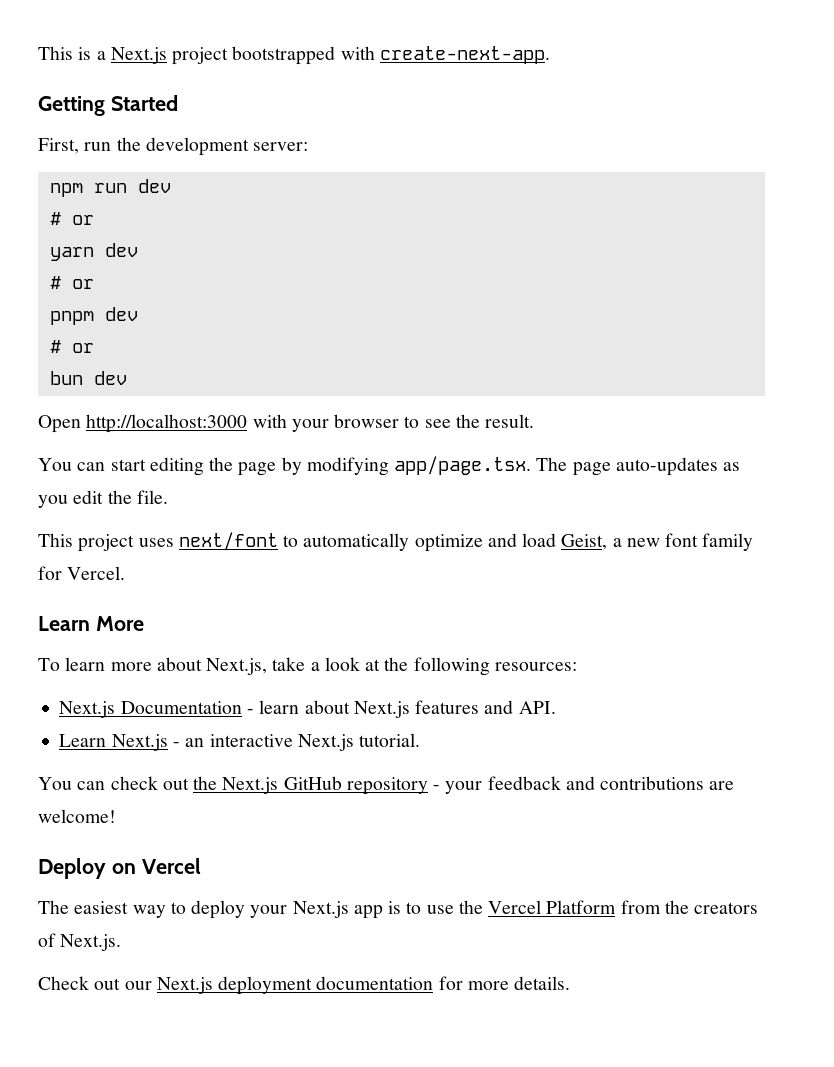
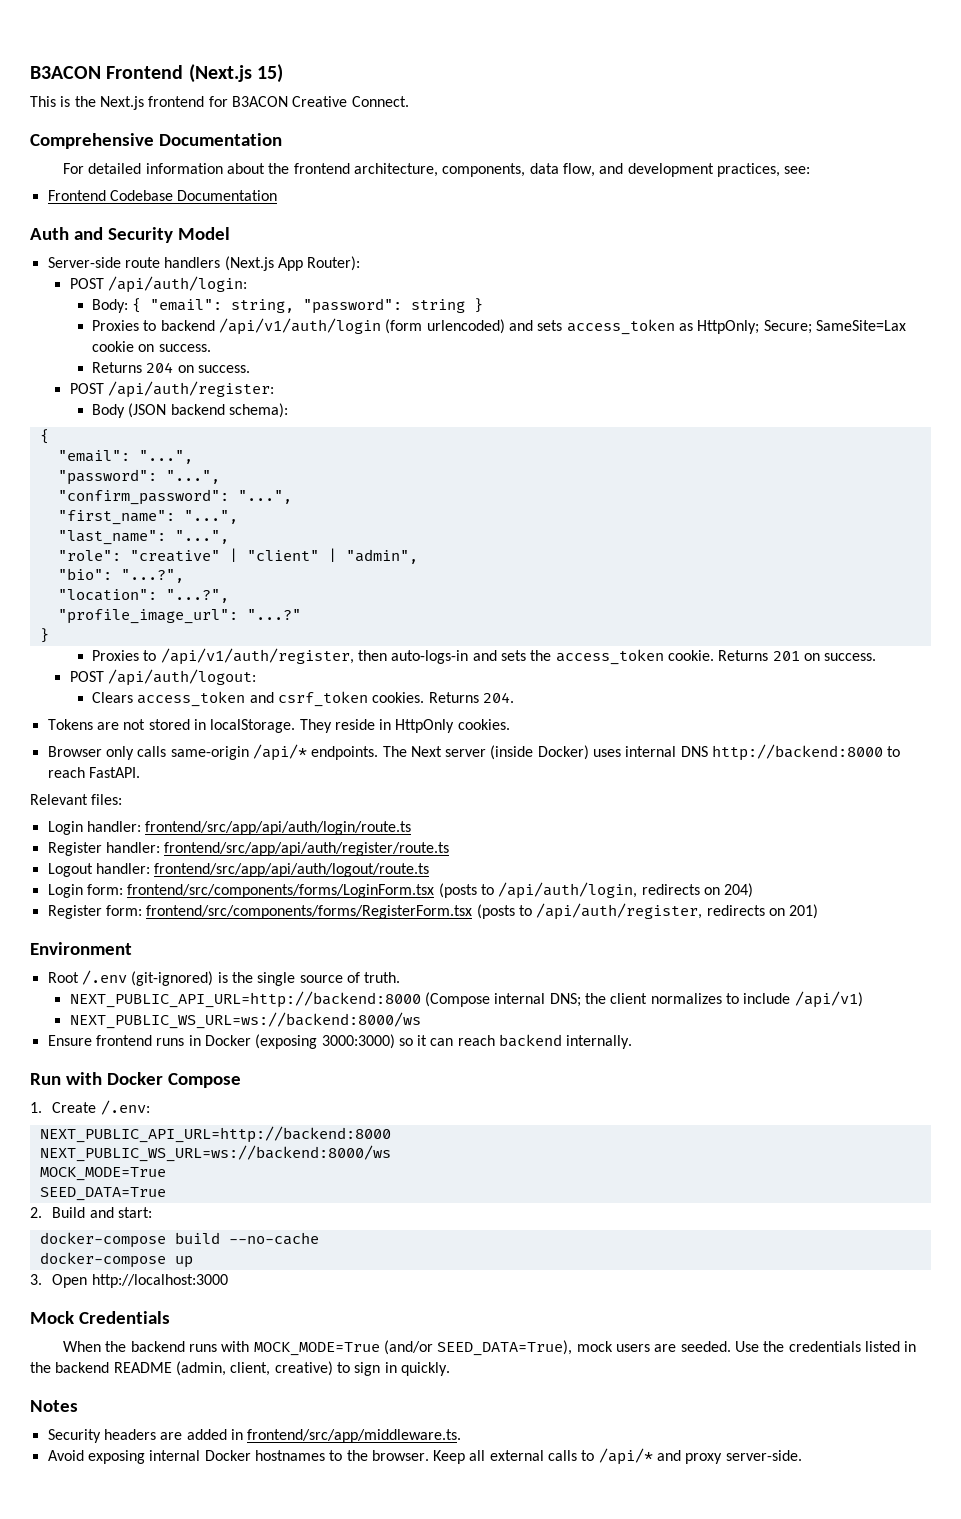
- This is a Next.js project bootstrapped with create-next-app.
- Getting Started
- First, run the development server:
- npm run dev
- # or
- yarn dev
- # or
- pnpm dev
- # or
- bun dev
- Open http://localhost:3000 with your browser to see the result.
- You can start editing the page by modifying app/page.tsx. The page auto-updates as you edit the file.
- This project uses next/font to automatically optimize and load Geist, a new font family for Vercel.
- Learn More
- To learn more about Next.js, take a look at the following resources:
- Next.js Documentation - learn about Next.js features and API.
- Learn Next.js - an interactive Next.js tutorial.
- You can check out the Next.js GitHub repository - your feedback and contributions are welcome!
- Deploy on Vercel
- The easiest way to deploy your Next.js app is to use the Vercel Platform from the creators of Next.js.
- Check out our Next.js deployment documentation for more details.
+ B3ACON Frontend (Next.js 15)
+ This is the Next.js frontend for B3ACON Creative Connect.
+ Comprehensive Documentation
+ For detailed information about the frontend architecture, components, data flow, and development practices, see:
+ Frontend Codebase Documentation
+ Auth and Security Model
+ Server-side route handlers (Next.js App Router):
+ POST /api/auth/login:
+ Body: { "email": string, "password": string }
+ Proxies to backend /api/v1/auth/login (form urlencoded) and sets access_token as HttpOnly; Secure; SameSite=Lax cookie on success.
+ Returns 204 on success.
+ POST /api/auth/register:
+ Body (JSON backend schema):
+ {
+ "email": "...",
+ "password": "...",
+ "confirm_password": "...",
+ "first_name": "...",
+ "last_name": "...",
+ "role": "creative" | "client" | "admin",
+ "bio": "...?",
+ "location": "...?",
+ "profile_image_url": "...?"
+ }
+ Proxies to /api/v1/auth/register, then auto-logs-in and sets the access_token cookie. Returns 201 on success.
+ POST /api/auth/logout:
+ Clears access_token and csrf_token cookies. Returns 204.
+ Tokens are not stored in localStorage. They reside in HttpOnly cookies.
+ Browser only calls same-origin /api/* endpoints. The Next server (inside Docker) uses internal DNS http://backend:8000 to reach FastAPI.
+ Relevant files:
+ Login handler: frontend/src/app/api/auth/login/route.ts
+ Register handler: frontend/src/app/api/auth/register/route.ts
+ Logout handler: frontend/src/app/api/auth/logout/route.ts
+ Login form: frontend/src/components/forms/LoginForm.tsx (posts to /api/auth/login, redirects on 204)
+ Register form: frontend/src/components/forms/RegisterForm.tsx (posts to /api/auth/register, redirects on 201)
+ Environment
+ Root /.env (git-ignored) is the single source of truth.
+ NEXT_PUBLIC_API_URL=http://backend:8000 (Compose internal DNS; the client normalizes to include /api/v1)
+ NEXT_PUBLIC_WS_URL=ws://backend:8000/ws
+ Ensure frontend runs in Docker (exposing 3000:3000) so it can reach backend internally.
+ Run with Docker Compose
+ 1. Create /.env:
+ NEXT_PUBLIC_API_URL=http://backend:8000
+ NEXT_PUBLIC_WS_URL=ws://backend:8000/ws
+ MOCK_MODE=True
+ SEED_DATA=True
+ 2. Build and start:
+ docker-compose build --no-cache
+ docker-compose up
+ 3. Open http://localhost:3000
+ Mock Credentials
+ When the backend runs with MOCK_MODE=True (and/or SEED_DATA=True), mock users are seeded. Use the credentials listed in the backend README (admin, client, creative) to sign in quickly.
+ Notes
+ Security headers are added in frontend/src/app/middleware.ts.
+ Avoid exposing internal Docker hostnames to the browser. Keep all external calls to /api/* and proxy server-side.

